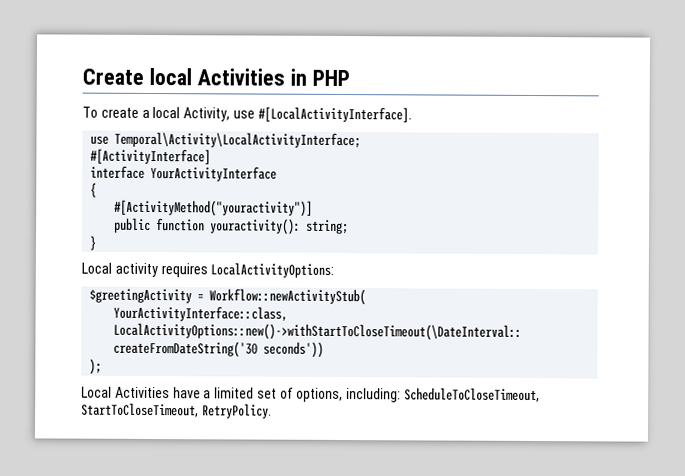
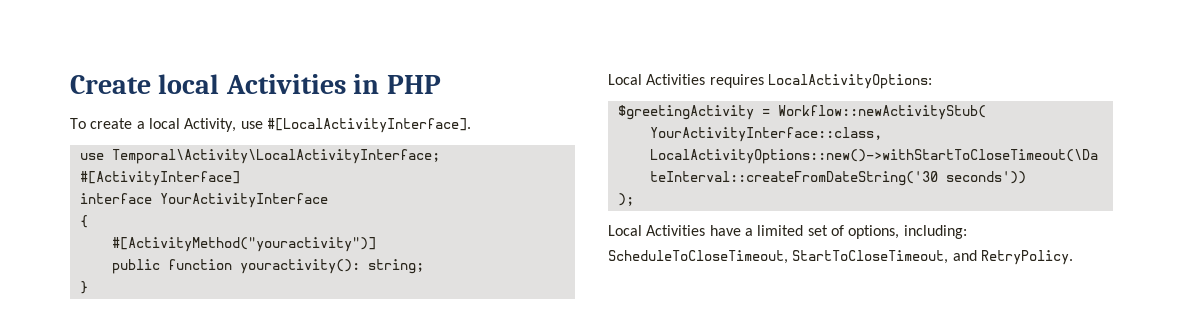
- Local activity requires LocalActivityOptions:
+ Local Activities requires LocalActivityOptions:
- Local Activities have a limited set of options, including: ScheduleToCloseTimeout, StartToCloseTimeout, RetryPolicy.
+ Local Activities have a limited set of options, including: ScheduleToCloseTimeout, StartToCloseTimeout, and RetryPolicy.

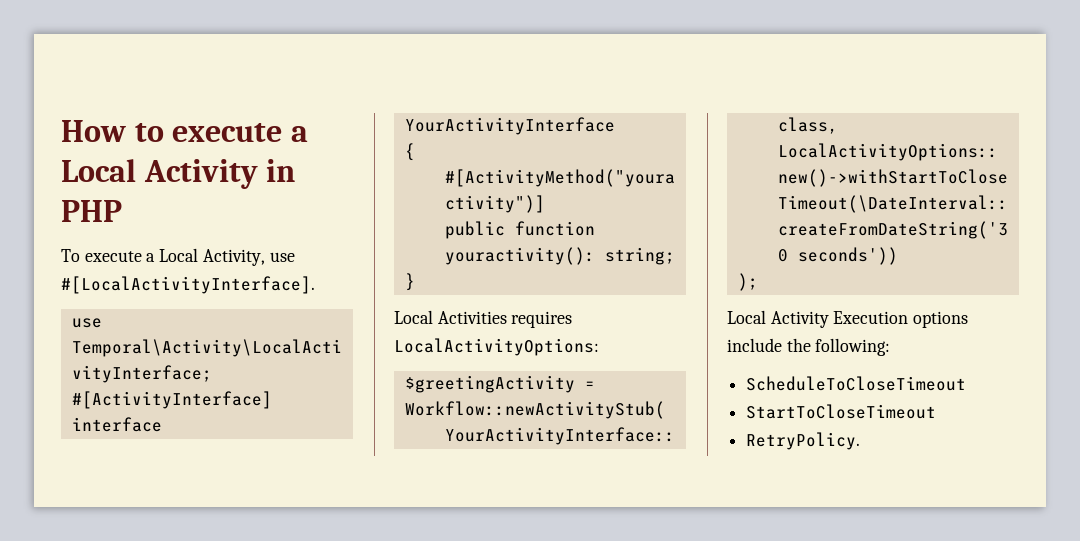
- Create local Activities in PHP
+ How to execute a Local Activity in PHP
- To create a local Activity, use #[LocalActivityInterface].
+ To execute a Local Activity, use #[LocalActivityInterface].
- Local Activities have a limited set of options, including: ScheduleToCloseTimeout, StartToCloseTimeout, and RetryPolicy.
+ Local Activity Execution options include the following:
+ ScheduleToCloseTimeout
+ StartToCloseTimeout
+ RetryPolicy.

